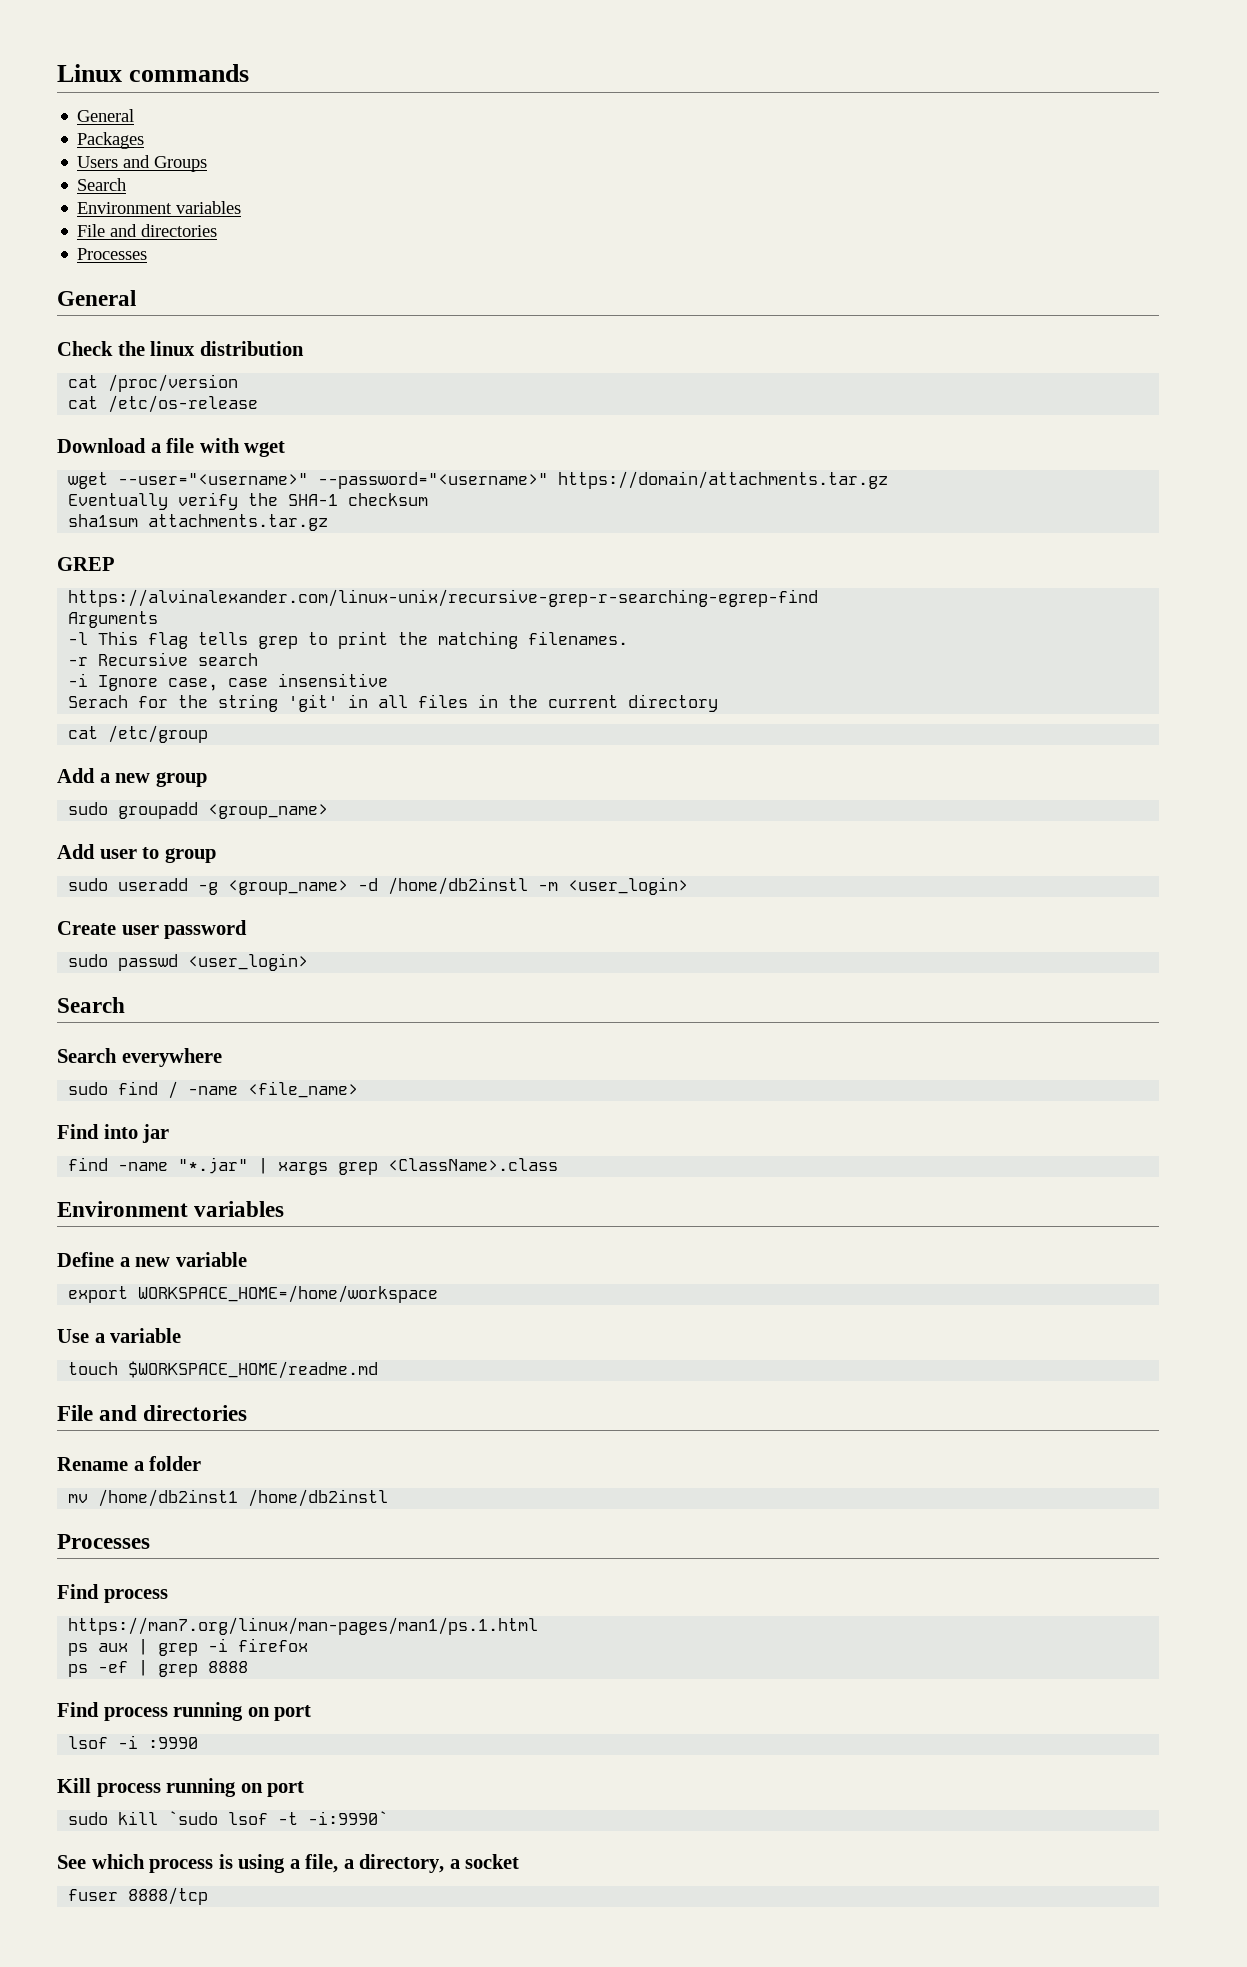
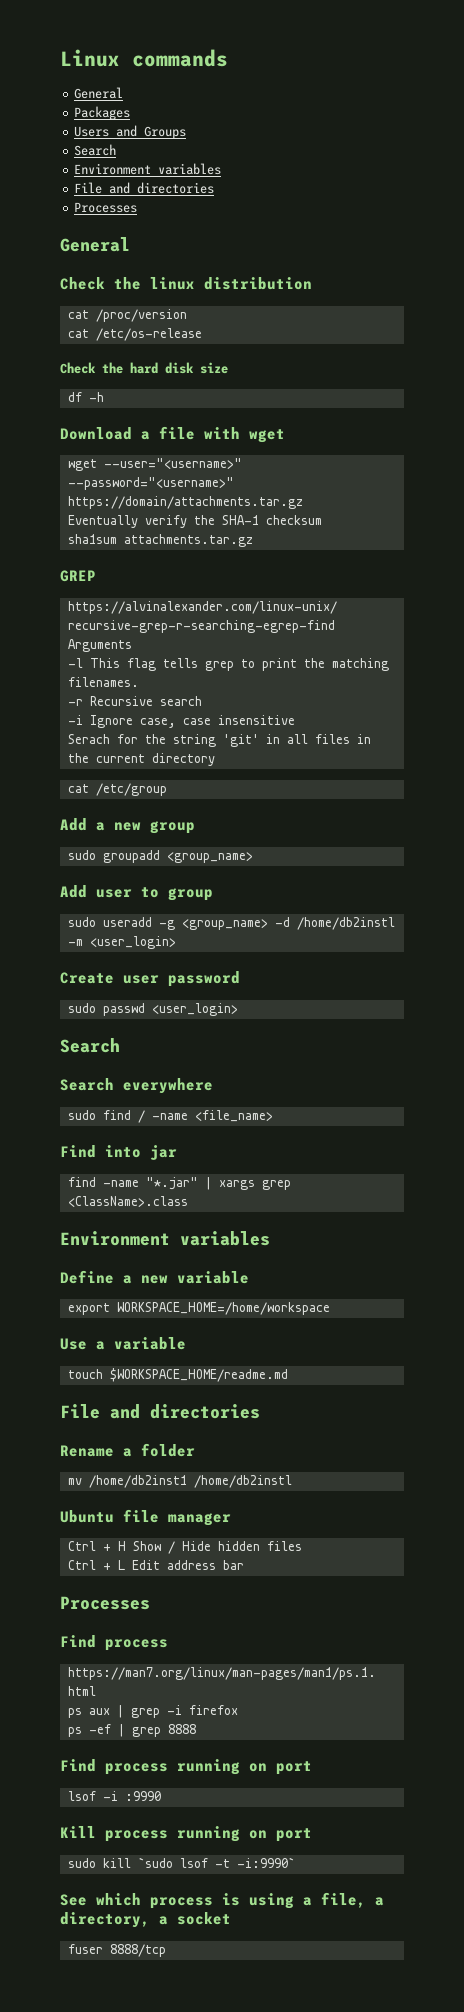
+ Check the hard disk size
+ df -h
+ Ubuntu file manager
+ Ctrl + H Show / Hide hidden files
+ Ctrl + L Edit address bar

